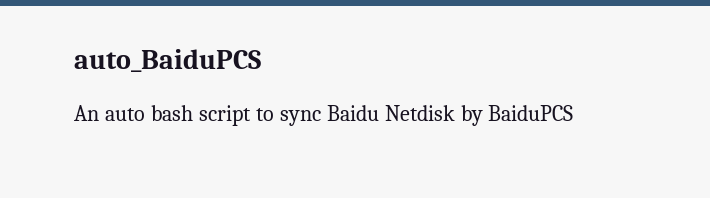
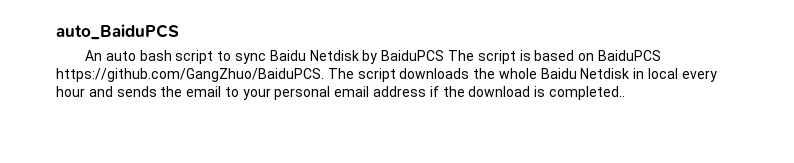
- An auto bash script to sync Baidu Netdisk by BaiduPCS
+ An auto bash script to sync Baidu Netdisk by BaiduPCS The script is based on BaiduPCS https://github.com/GangZhuo/BaiduPCS. The script downloads the whole Baidu Netdisk in local every hour and sends the email to your personal email address if the download is completed..

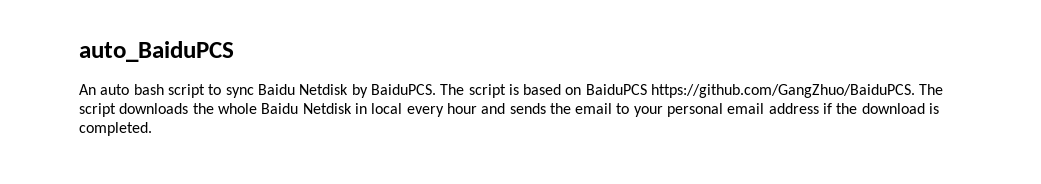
- An auto bash script to sync Baidu Netdisk by BaiduPCS The script is based on BaiduPCS https://github.com/GangZhuo/BaiduPCS. The script downloads the whole Baidu Netdisk in local every hour and sends the email to your personal email address if the download is completed..
+ An auto bash script to sync Baidu Netdisk by BaiduPCS. The script is based on BaiduPCS https://github.com/GangZhuo/BaiduPCS. The script downloads the whole Baidu Netdisk in local every hour and sends the email to your personal email address if the download is completed.

